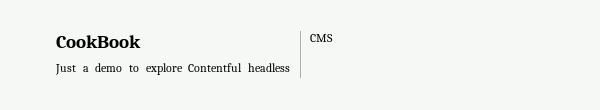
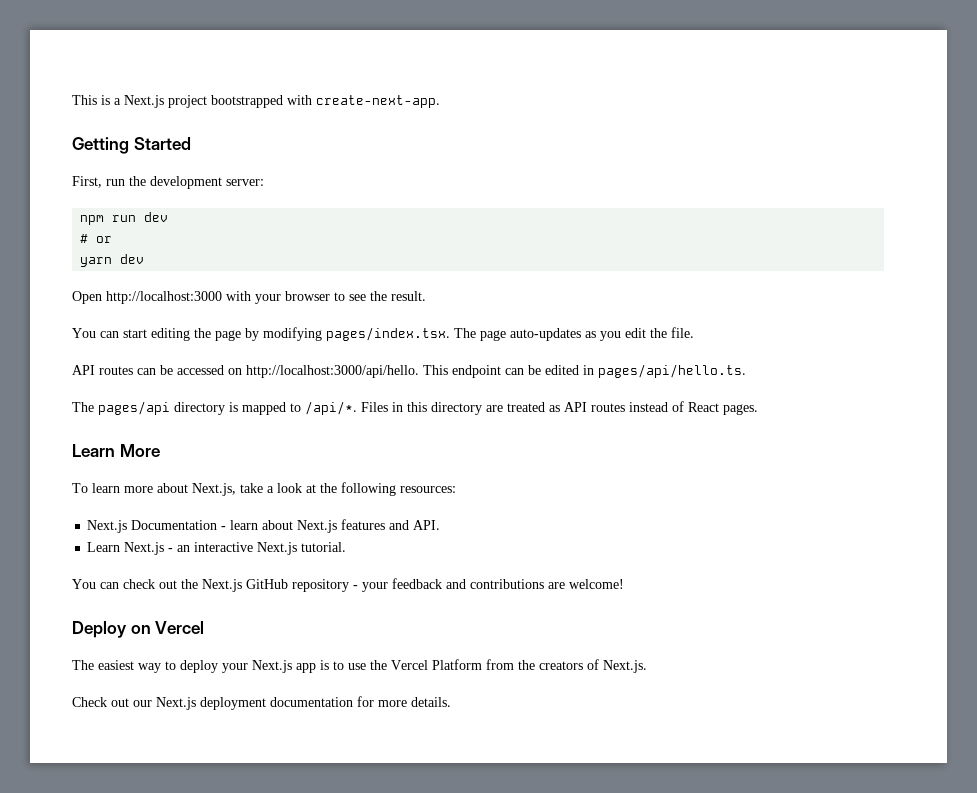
- CookBook
- Just a demo to explore Contentful headless CMS
+ This is a Next.js project bootstrapped with create-next-app.
+ Getting Started
+ First, run the development server:
+ npm run dev
+ # or
+ yarn dev
+ Open http://localhost:3000 with your browser to see the result.
+ You can start editing the page by modifying pages/index.tsx. The page auto-updates as you edit the file.
+ API routes can be accessed on http://localhost:3000/api/hello. This endpoint can be edited in pages/api/hello.ts.
+ The pages/api directory is mapped to /api/*. Files in this directory are treated as API routes instead of React pages.
+ Learn More
+ To learn more about Next.js, take a look at the following resources:
+ Next.js Documentation - learn about Next.js features and API.
+ Learn Next.js - an interactive Next.js tutorial.
+ You can check out the Next.js GitHub repository - your feedback and contributions are welcome!
+ Deploy on Vercel
+ The easiest way to deploy your Next.js app is to use the Vercel Platform from the creators of Next.js.
+ Check out our Next.js deployment documentation for more details.

